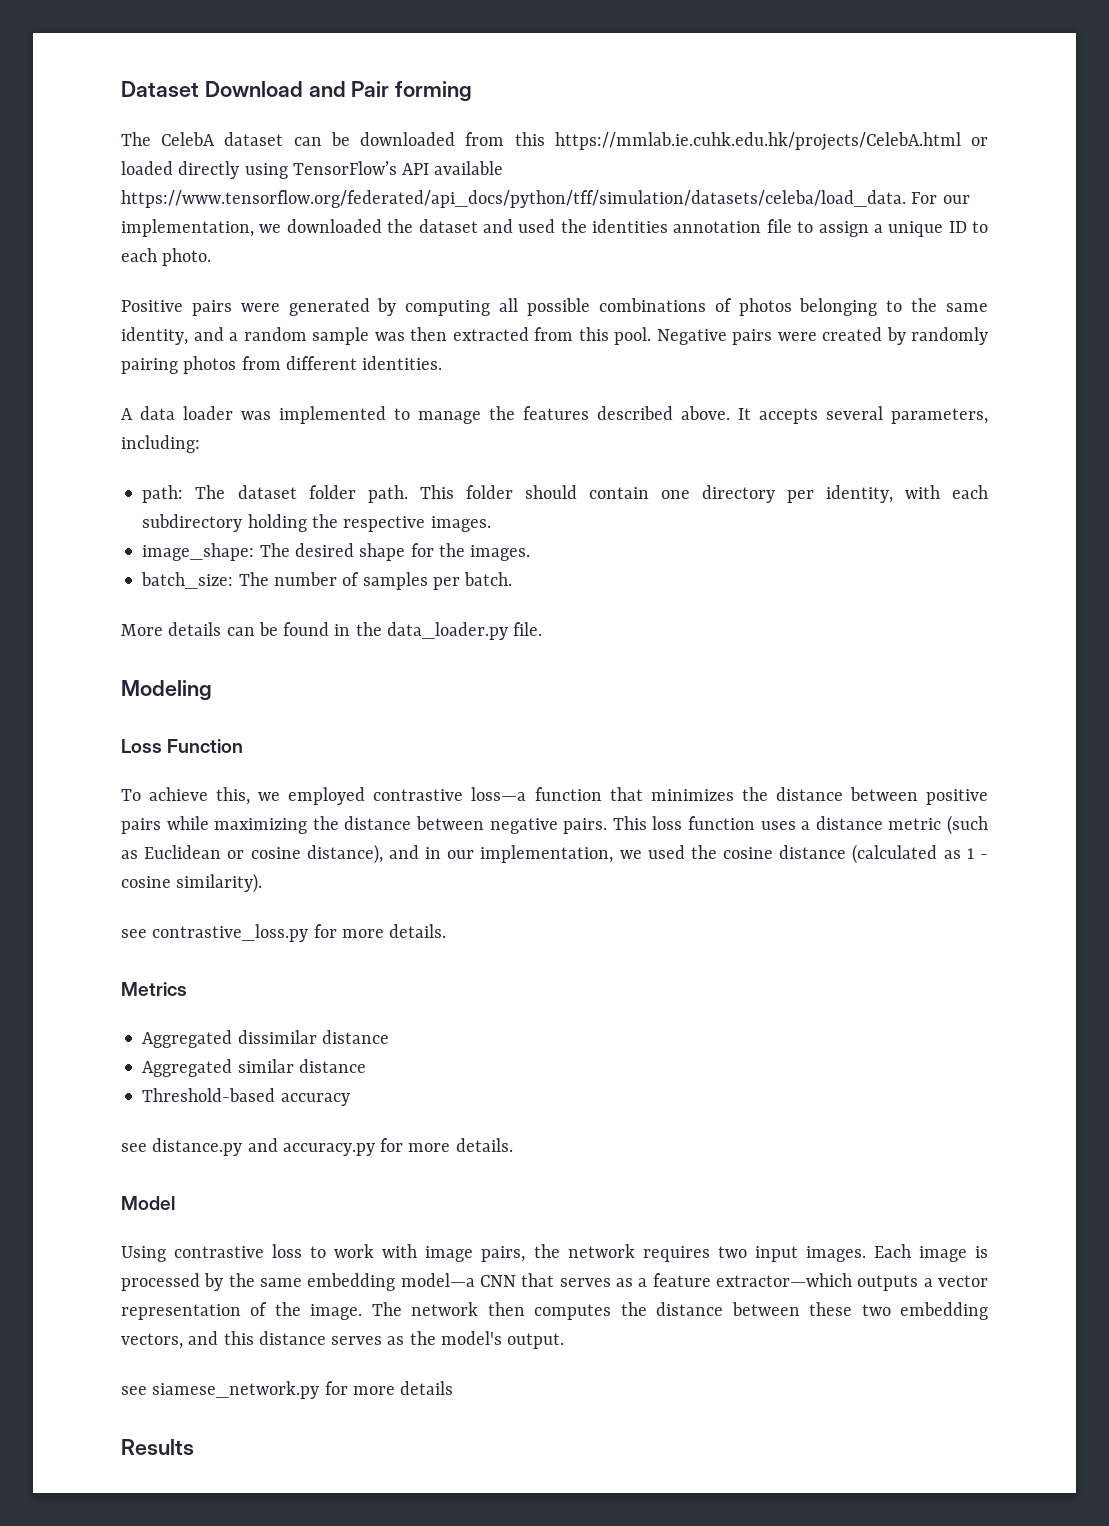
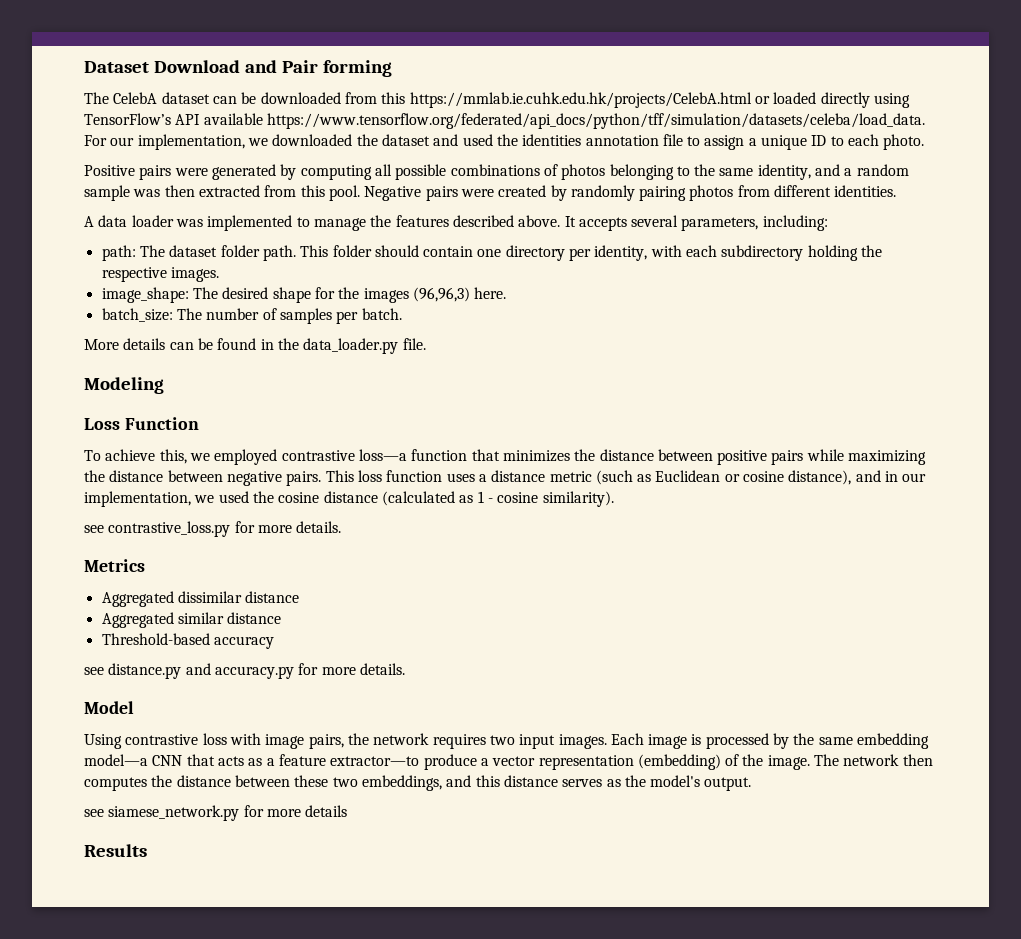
- image_shape: The desired shape for the images.
+ image_shape: The desired shape for the images (96,96,3) here.
- Using contrastive loss to work with image pairs, the network requires two input images.
+ Using contrastive loss with image pairs, the network requires two input images.
- Each image is processed by the same embedding model—a CNN that serves as a feature extractor—which outputs a vector representation of the image.
+ Each image is processed by the same embedding model—a CNN that acts as a feature extractor—to produce a vector representation (embedding) of the image.
- The network then computes the distance between these two embedding vectors, and this distance serves as the model's output.
+ The network then computes the distance between these two embeddings, and this distance serves as the model's output.

